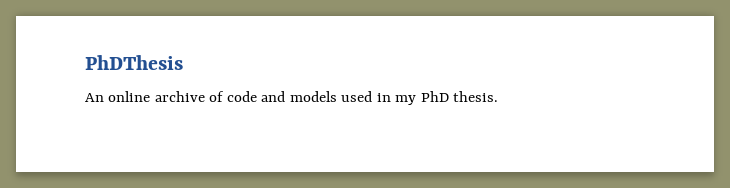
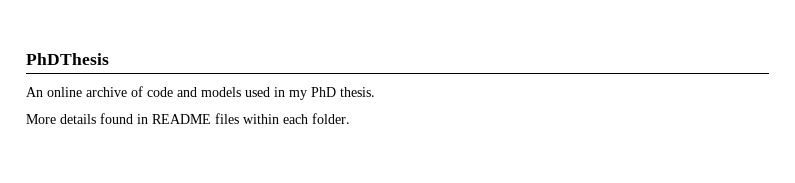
+ More details found in README files within each folder.

